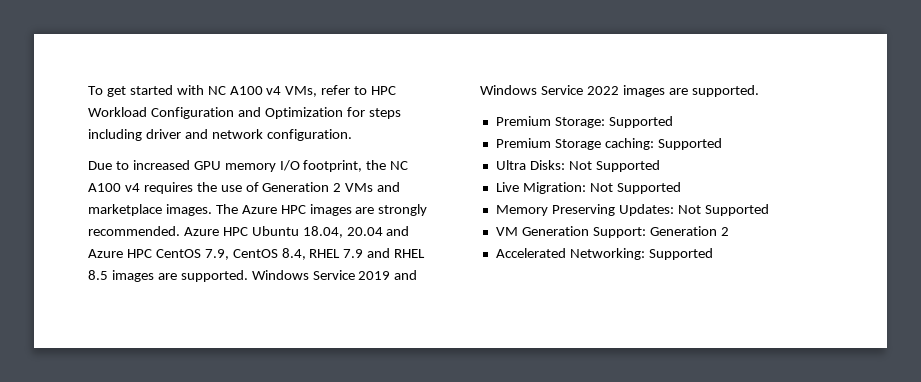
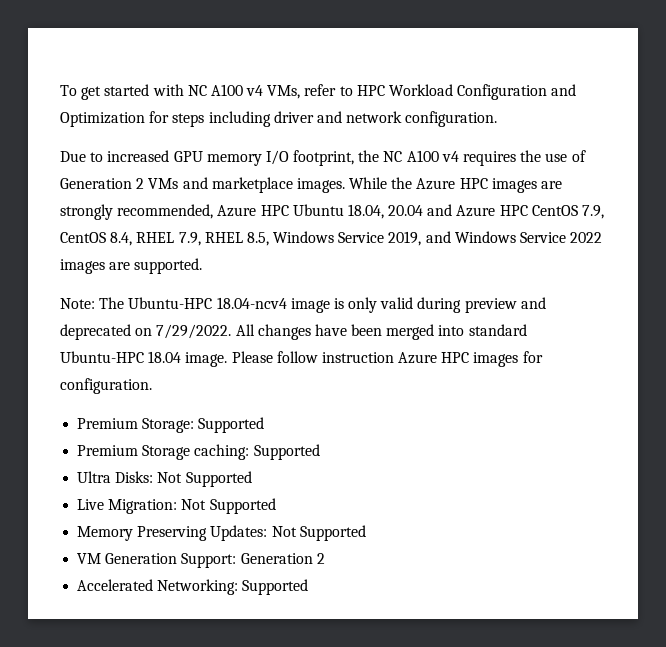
- The Azure HPC images are strongly recommended. Azure HPC Ubuntu 18.04, 20.04 and Azure HPC CentOS 7.9, CentOS 8.4, RHEL 7.9 and RHEL 8.5 images are supported. Windows Service 2019 and Windows Service 2022 images are supported.
+ While the Azure HPC images are strongly recommended, Azure HPC Ubuntu 18.04, 20.04 and Azure HPC CentOS 7.9, CentOS 8.4, RHEL 7.9, RHEL 8.5, Windows Service 2019, and Windows Service 2022 images are supported.
+ Note: The Ubuntu-HPC 18.04-ncv4 image is only valid during preview and deprecated on 7/29/2022. All changes have been merged into standard Ubuntu-HPC 18.04 image. Please follow instruction Azure HPC images for configuration.

